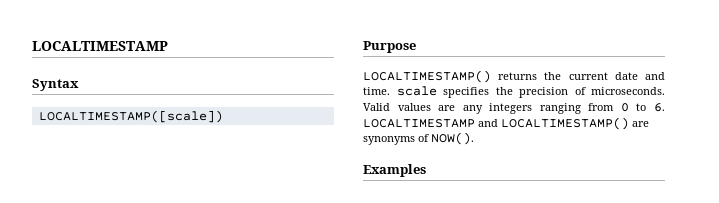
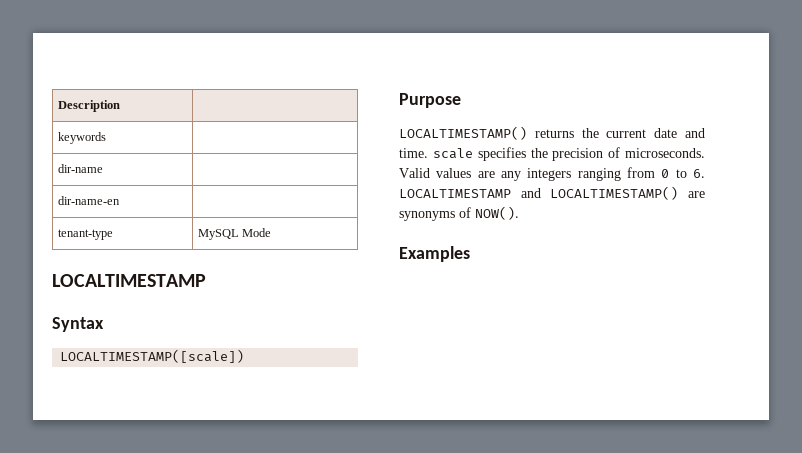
+ Description |
+ keywords |
+ dir-name |
+ dir-name-en |
+ tenant-type | MySQL Mode

